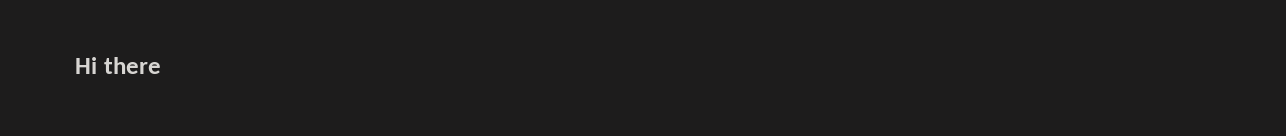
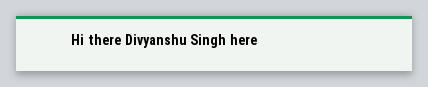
- Hi there
+ Hi there Divyanshu Singh here

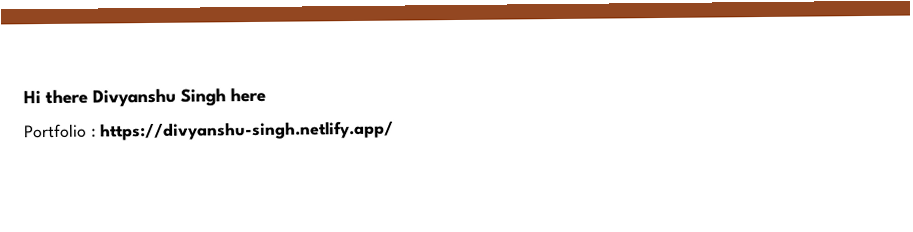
+ Portfolio : https://divyanshu-singh.netlify.app/

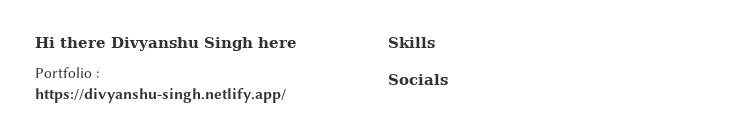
+ Skills
+ Socials

